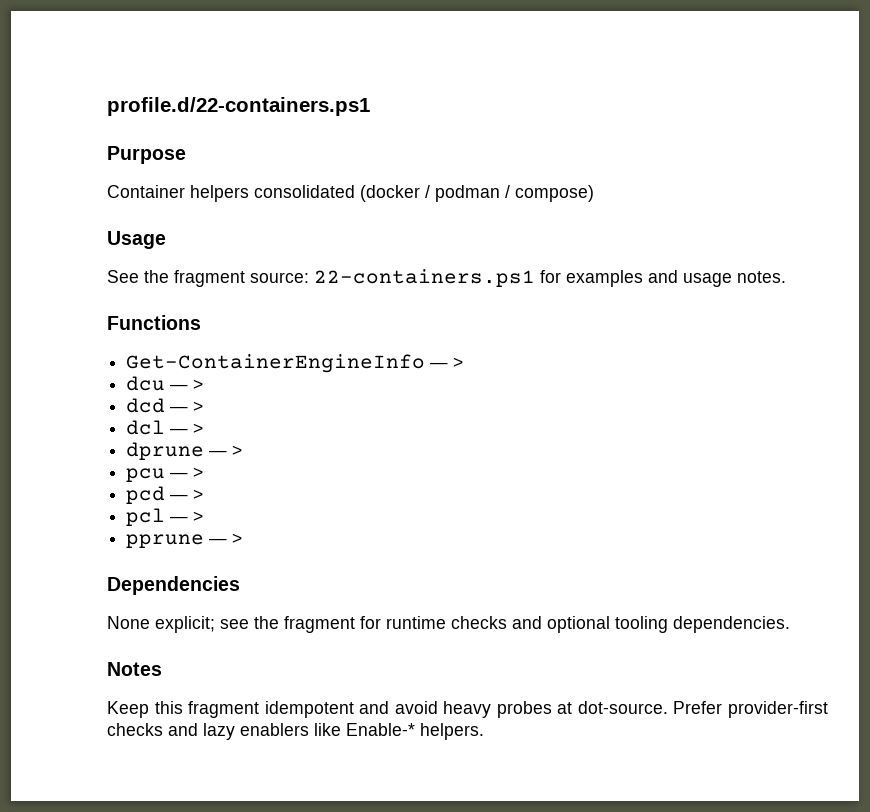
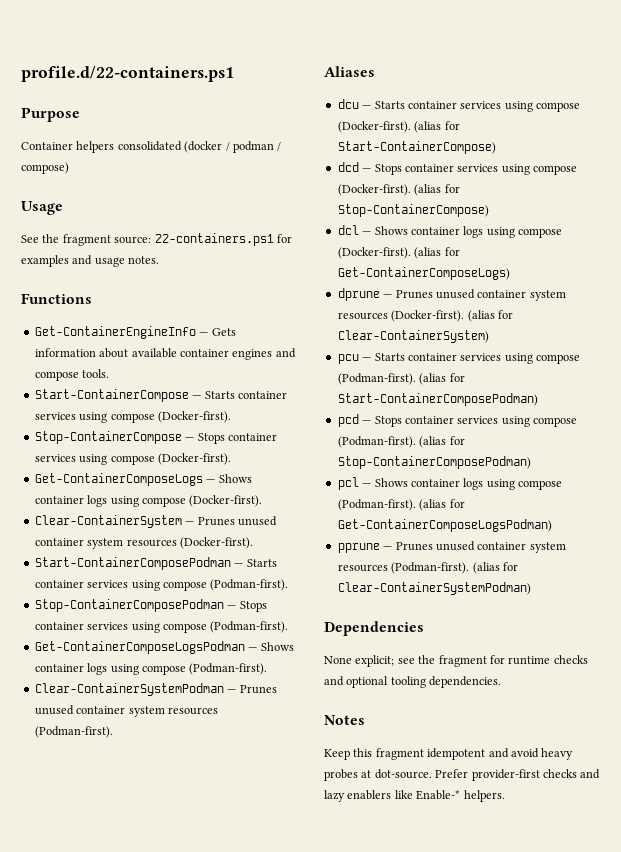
- Get-ContainerEngineInfo — >
- dcu — >
- dcd — >
- dcl — >
- dprune — >
- pcu — >
- pcd — >
- pcl — >
- pprune — >
+ Get-ContainerEngineInfo — Gets information about available container engines and compose tools.
+ Start-ContainerCompose — Starts container services using compose (Docker-first).
+ Stop-ContainerCompose — Stops container services using compose (Docker-first).
+ Get-ContainerComposeLogs — Shows container logs using compose (Docker-first).
+ Clear-ContainerSystem — Prunes unused container system resources (Docker-first).
+ Start-ContainerComposePodman — Starts container services using compose (Podman-first).
+ Stop-ContainerComposePodman — Stops container services using compose (Podman-first).
+ Get-ContainerComposeLogsPodman — Shows container logs using compose (Podman-first).
+ Clear-ContainerSystemPodman — Prunes unused container system resources (Podman-first).
+ Aliases
+ dcu — Starts container services using compose (Docker-first). (alias for Start-ContainerCompose)
+ dcd — Stops container services using compose (Docker-first). (alias for Stop-ContainerCompose)
+ dcl — Shows container logs using compose (Docker-first). (alias for Get-ContainerComposeLogs)
+ dprune — Prunes unused container system resources (Docker-first). (alias for Clear-ContainerSystem)
+ pcu — Starts container services using compose (Podman-first). (alias for Start-ContainerComposePodman)
+ pcd — Stops container services using compose (Podman-first). (alias for Stop-ContainerComposePodman)
+ pcl — Shows container logs using compose (Podman-first). (alias for Get-ContainerComposeLogsPodman)
+ pprune — Prunes unused container system resources (Podman-first). (alias for Clear-ContainerSystemPodman)

